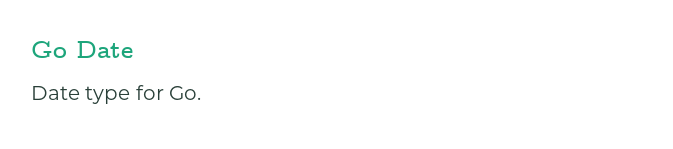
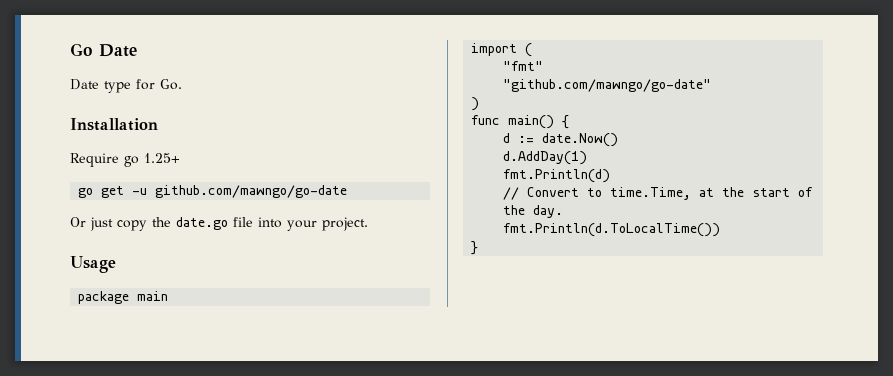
+ Installation
+ Require go 1.25+
+ go get -u github.com/mawngo/go-date
+ Or just copy the date.go file into your project.
+ Usage
+ package main
+ import (
+ "fmt"
+ "github.com/mawngo/go-date"
+ )
+ func main() {
+ d := date.Now()
+ d.AddDay(1)
+ fmt.Println(d)
+ // Convert to time.Time, at the start of the day.
+ fmt.Println(d.ToLocalTime())
+ }

